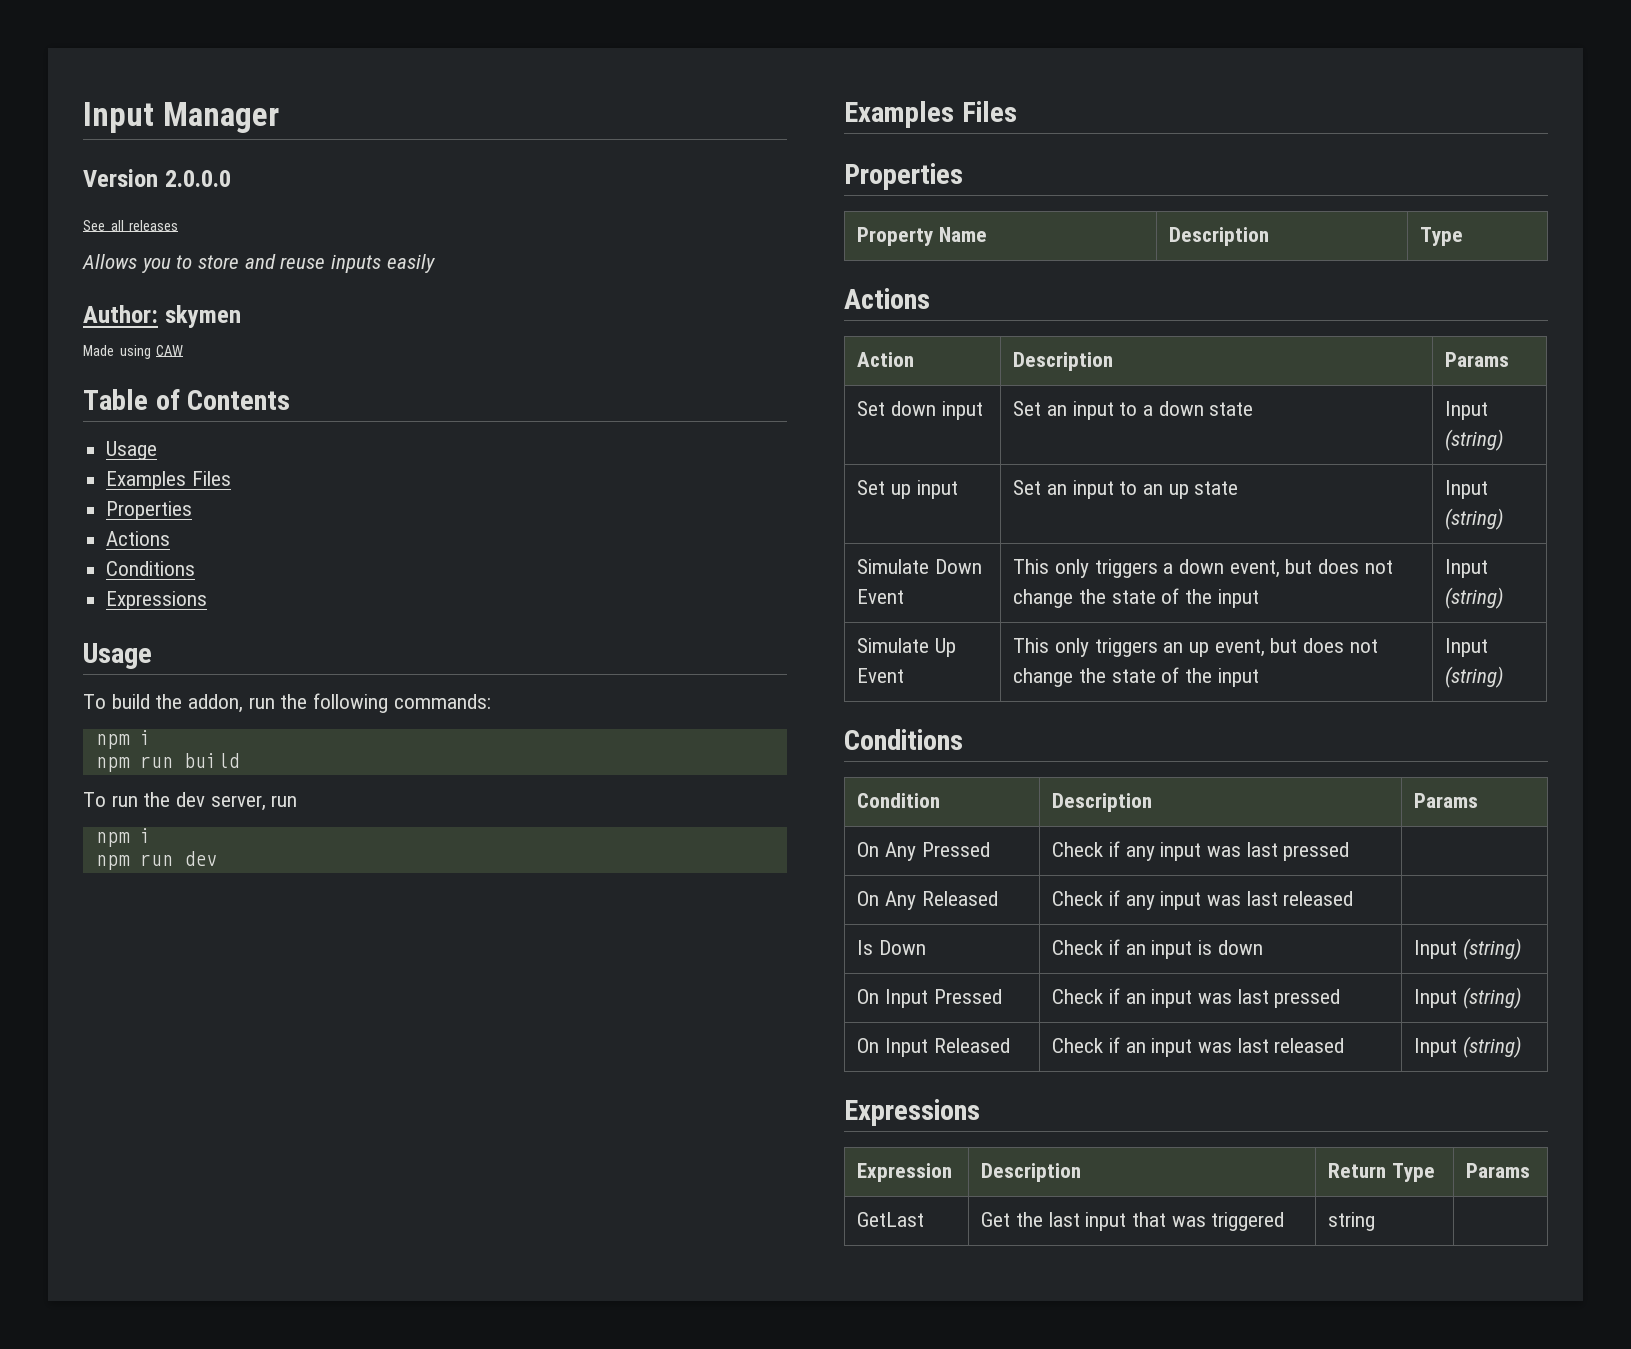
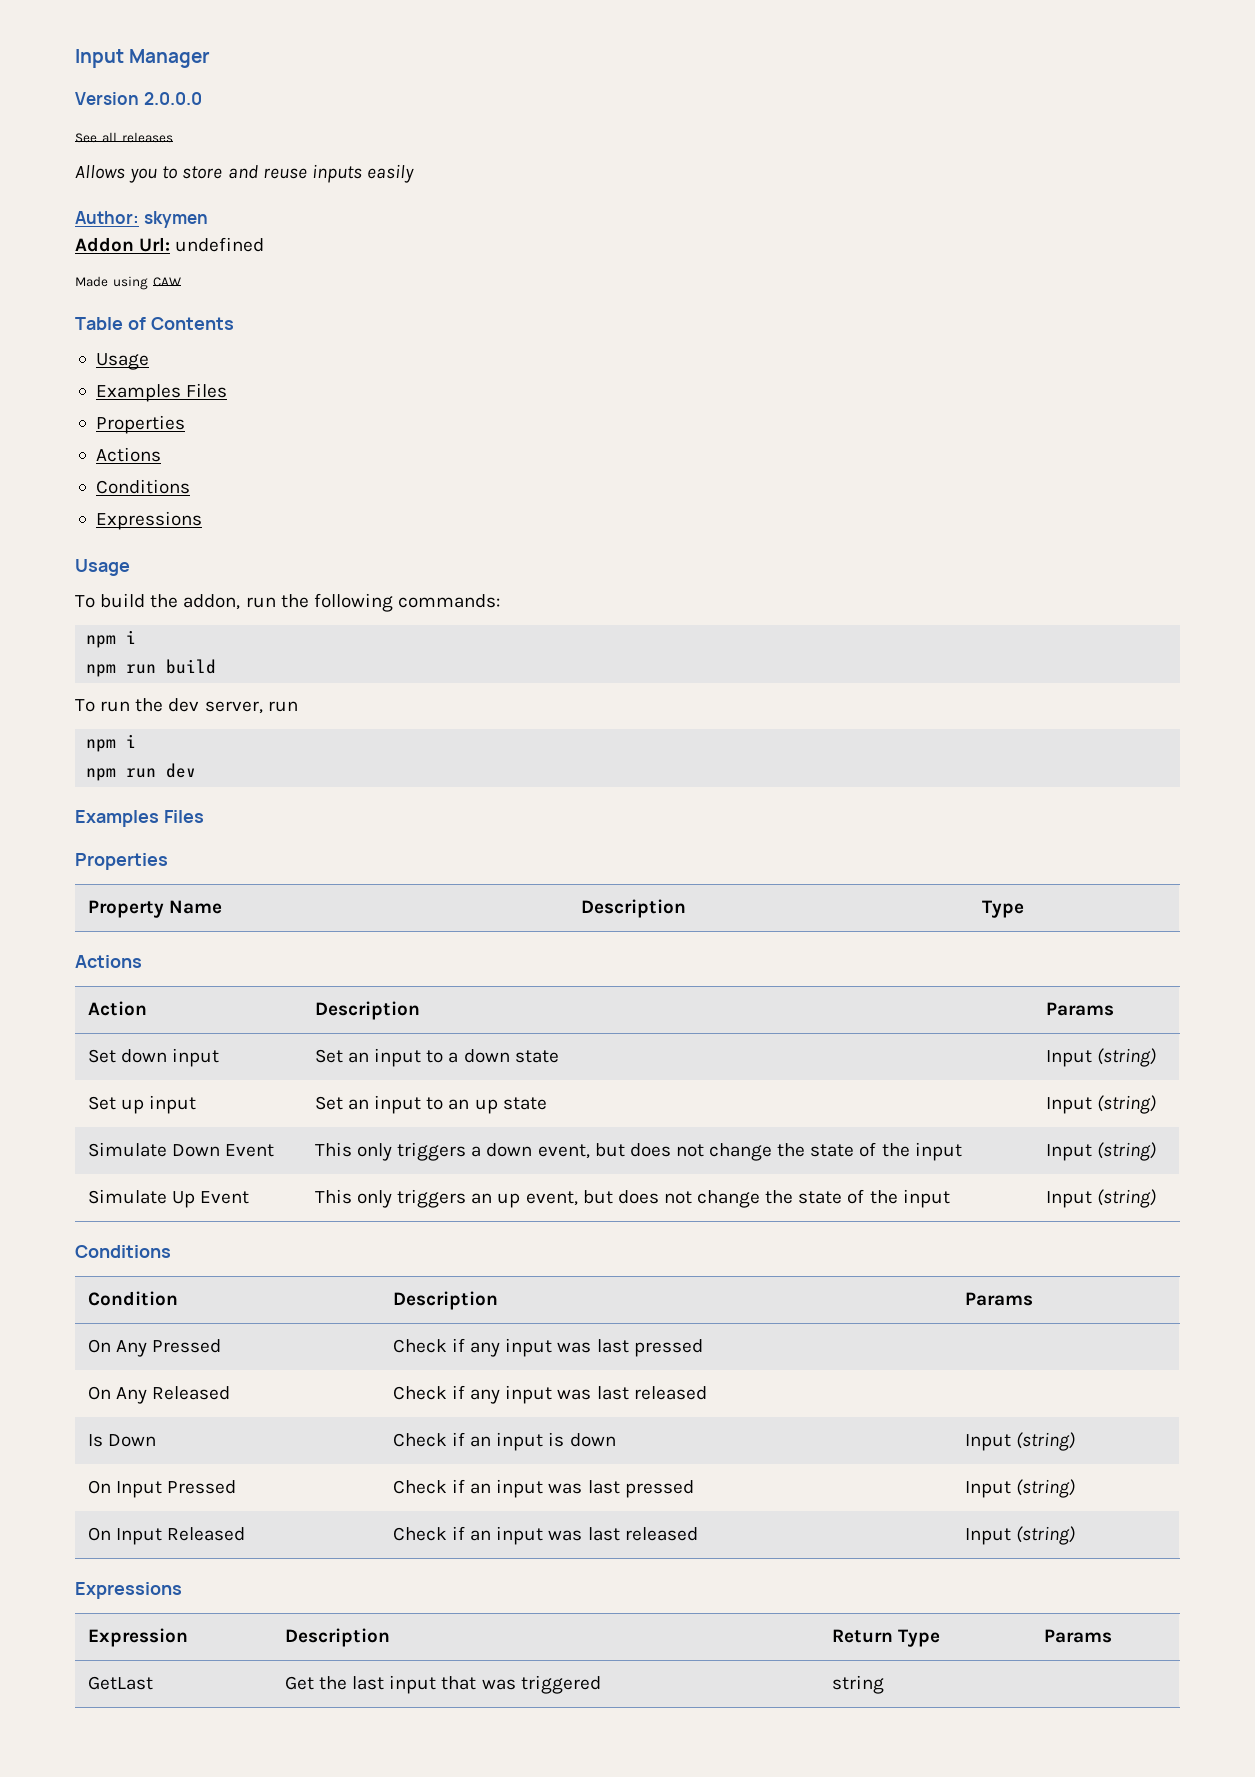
+ Addon Url: undefined

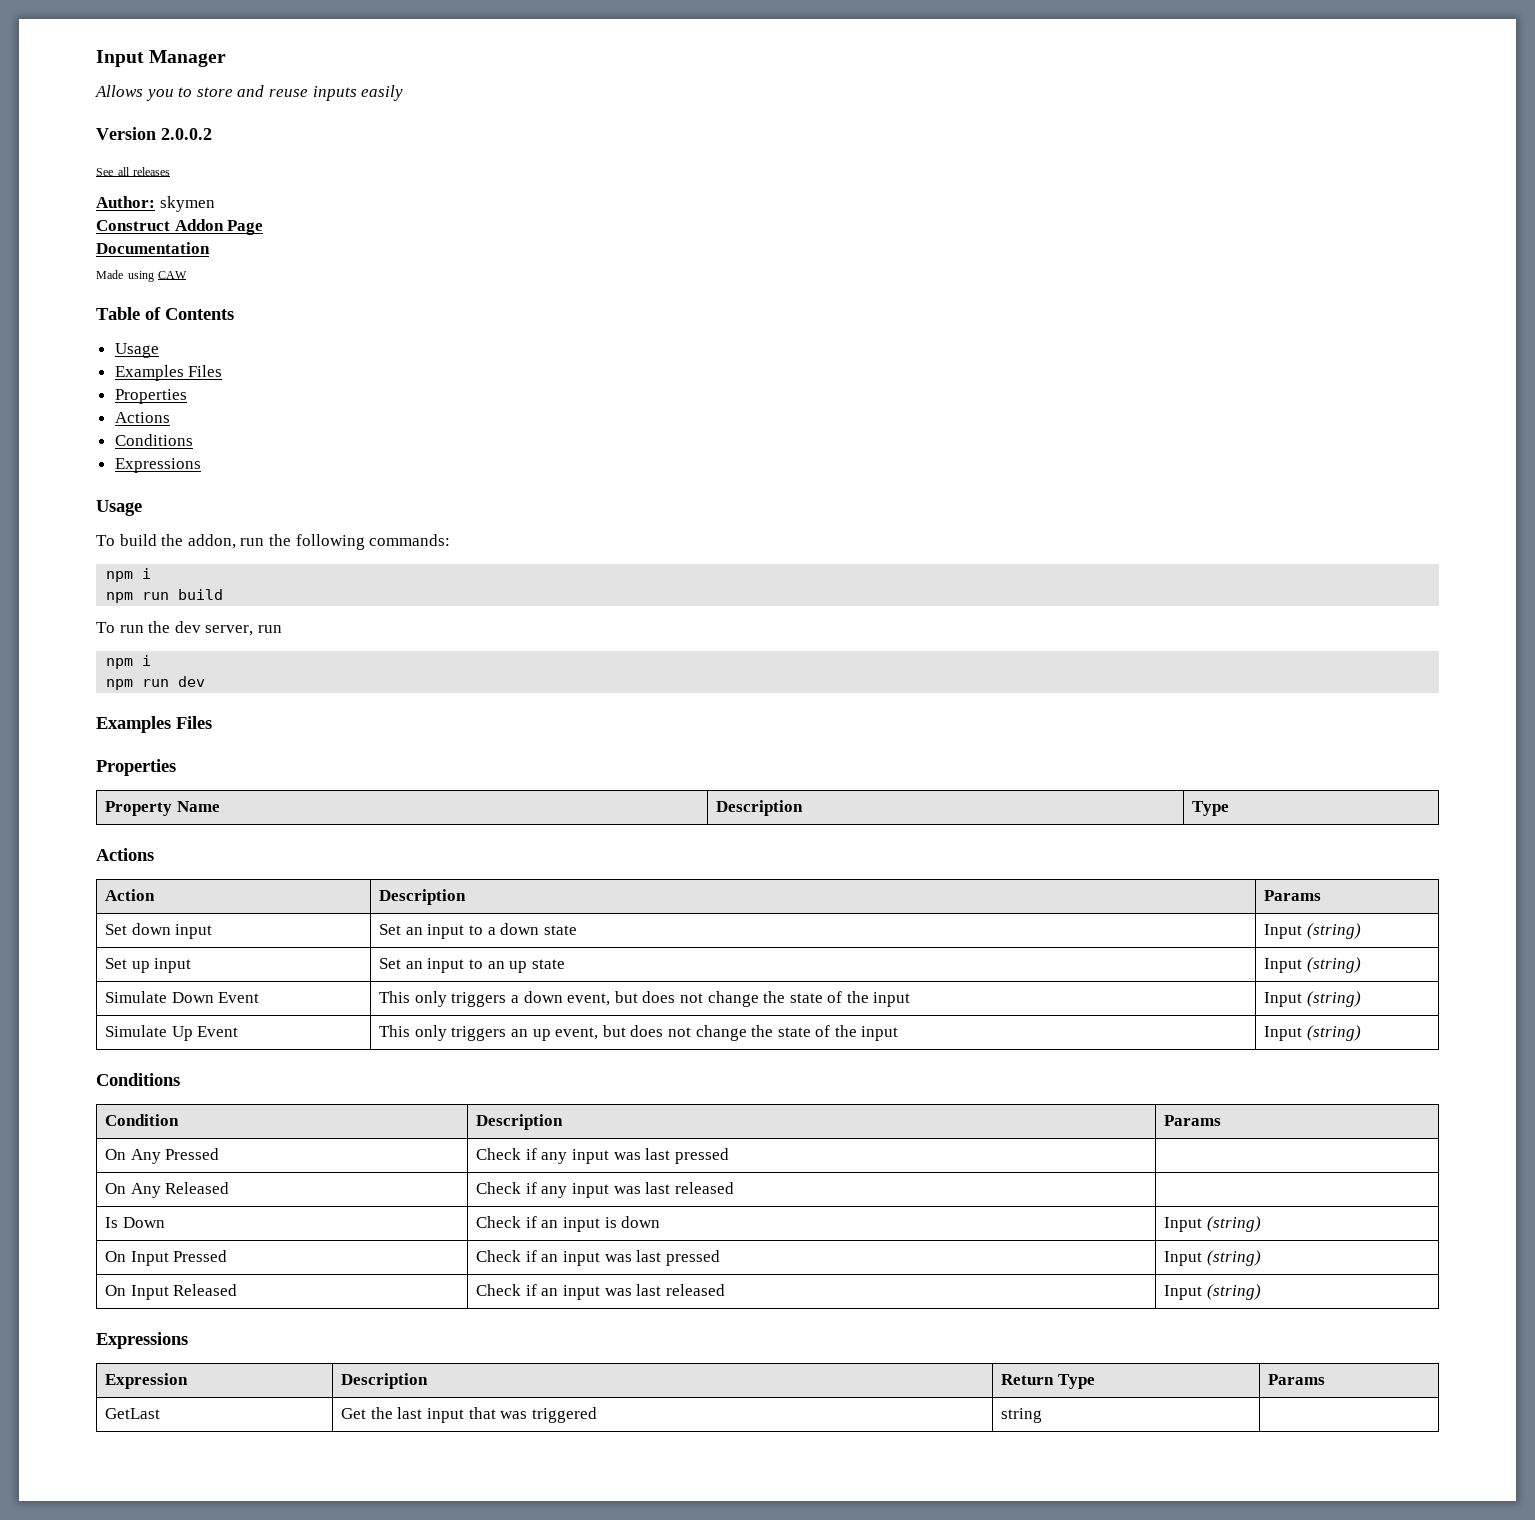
- Version 2.0.0.0
- See all releases
+ Version 2.0.0.2
+ See all releases
  Author: skymen
- Addon Url: undefined
+ Construct Addon Page
+ Documentation

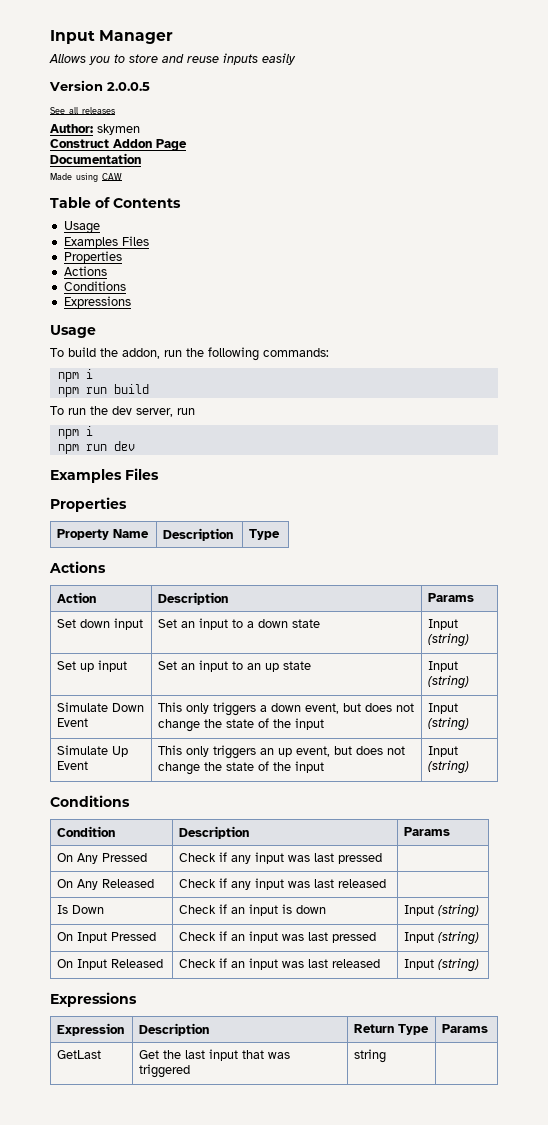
- Version 2.0.0.2
+ Version 2.0.0.5

